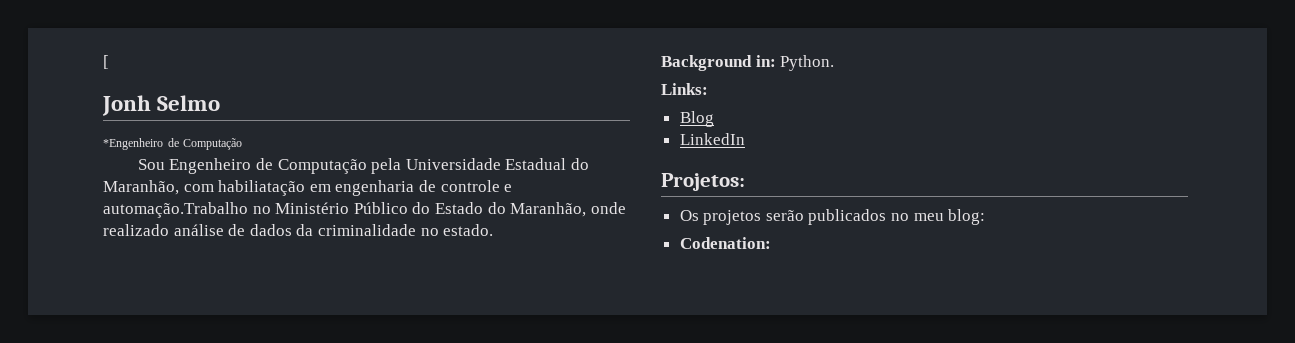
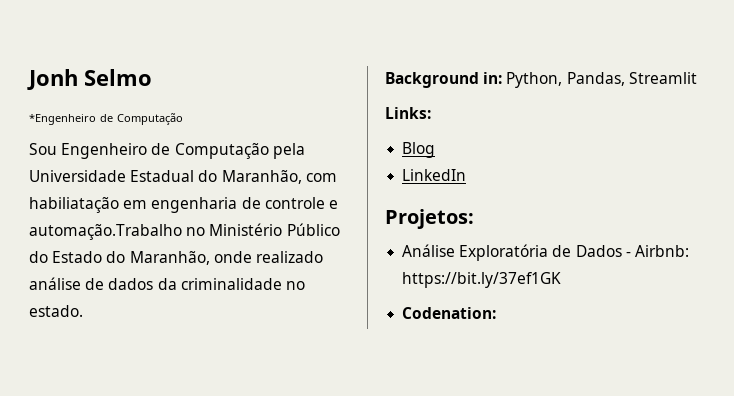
- [
- Background in: Python.
+ Background in: Python, Pandas, Streamlit
- Os projetos serão publicados no meu blog:
+ Análise Exploratória de Dados - Airbnb: https://bit.ly/37ef1GK

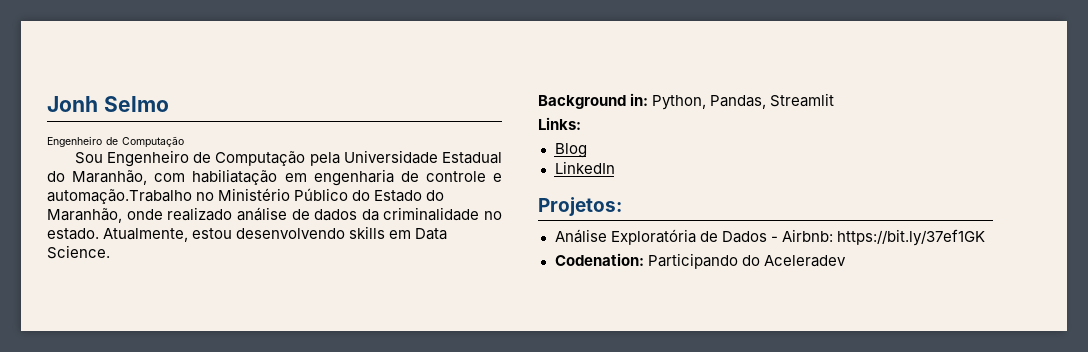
  Jonh Selmo
- *Engenheiro de Computação
+ Engenheiro de Computação
+ Atualmente, estou desenvolvendo skills em Data Science.
- Codenation:
+ Codenation: Participando do Aceleradev

